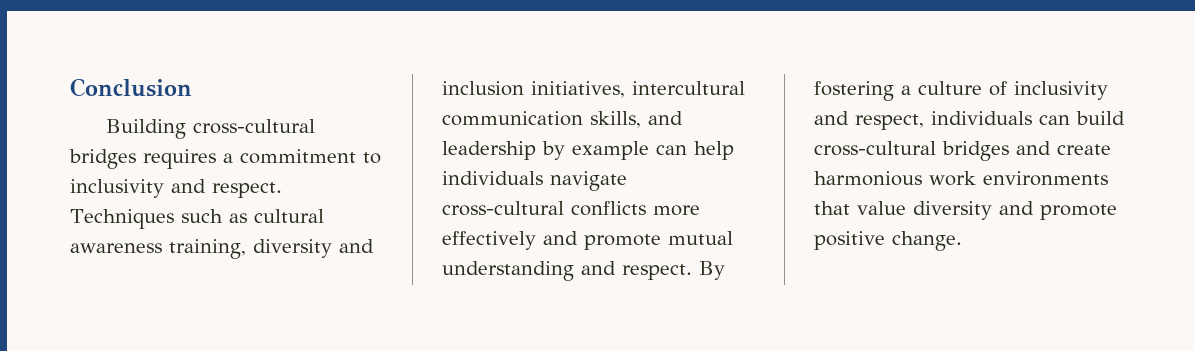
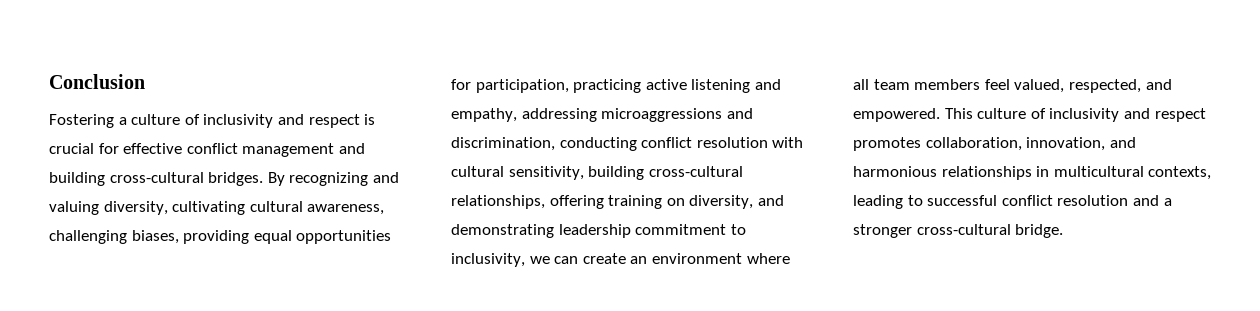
- Building cross-cultural bridges requires a commitment to inclusivity and respect. Techniques such as cultural awareness training, diversity and inclusion initiatives, intercultural communication skills, and leadership by example can help individuals navigate cross-cultural conflicts more effectively and promote mutual understanding and respect. By fostering a culture of inclusivity and respect, individuals can build cross-cultural bridges and create harmonious work environments that value diversity and promote positive change.
+ Fostering a culture of inclusivity and respect is crucial for effective conflict management and building cross-cultural bridges. By recognizing and valuing diversity, cultivating cultural awareness, challenging biases, providing equal opportunities for participation, practicing active listening and empathy, addressing microaggressions and discrimination, conducting conflict resolution with cultural sensitivity, building cross-cultural relationships, offering training on diversity, and demonstrating leadership commitment to inclusivity, we can create an environment where all team members feel valued, respected, and empowered. This culture of inclusivity and respect promotes collaboration, innovation, and harmonious relationships in multicultural contexts, leading to successful conflict resolution and a stronger cross-cultural bridge.

